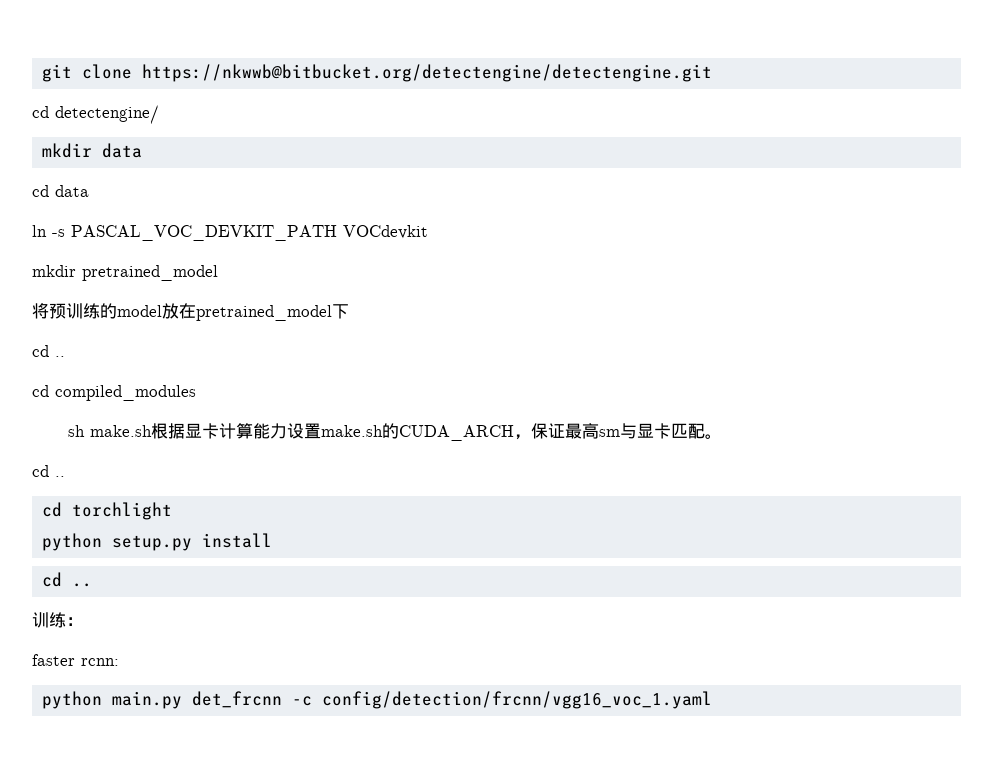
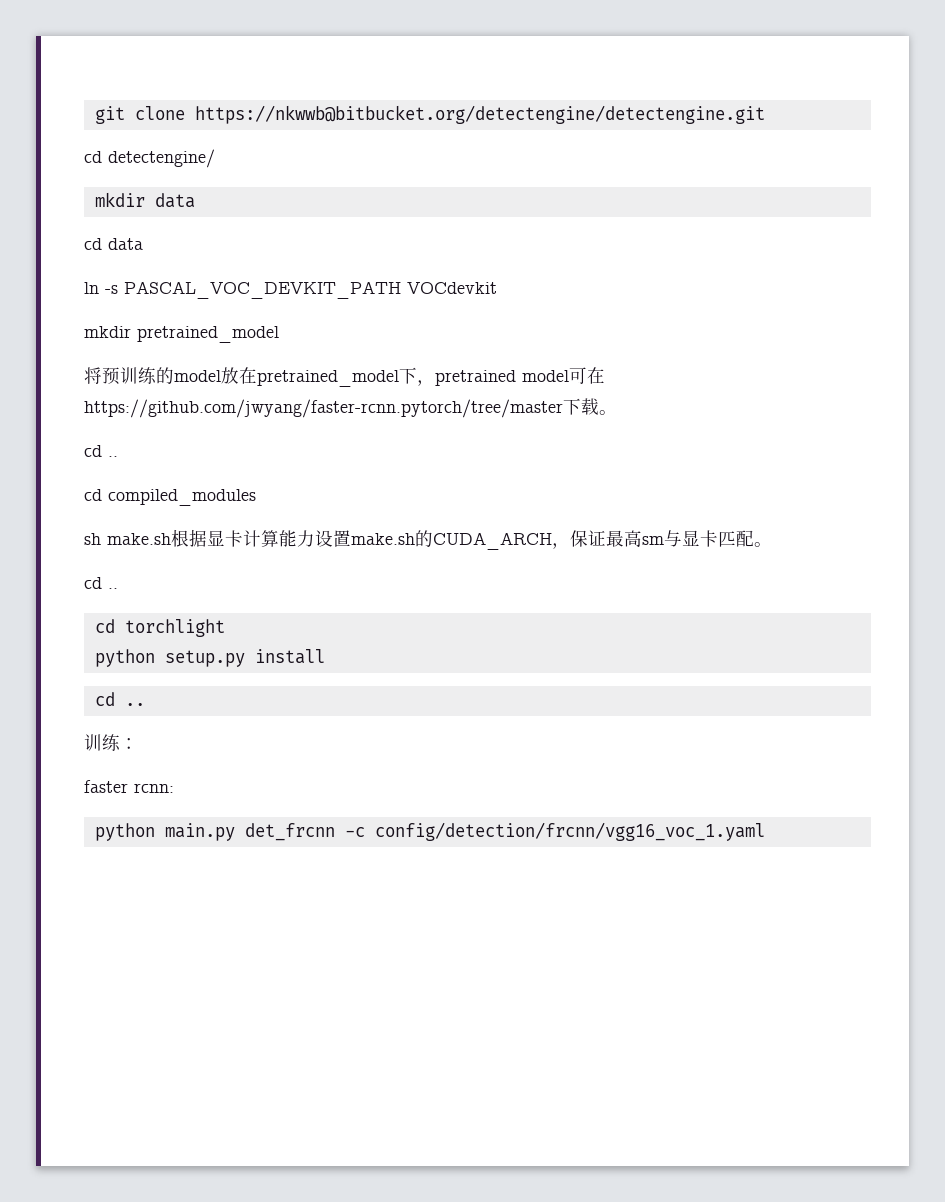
- 将预训练的model放在pretrained_model下
+ 将预训练的model放在pretrained_model下，pretrained model可在https://github.com/jwyang/faster-rcnn.pytorch/tree/master下载。

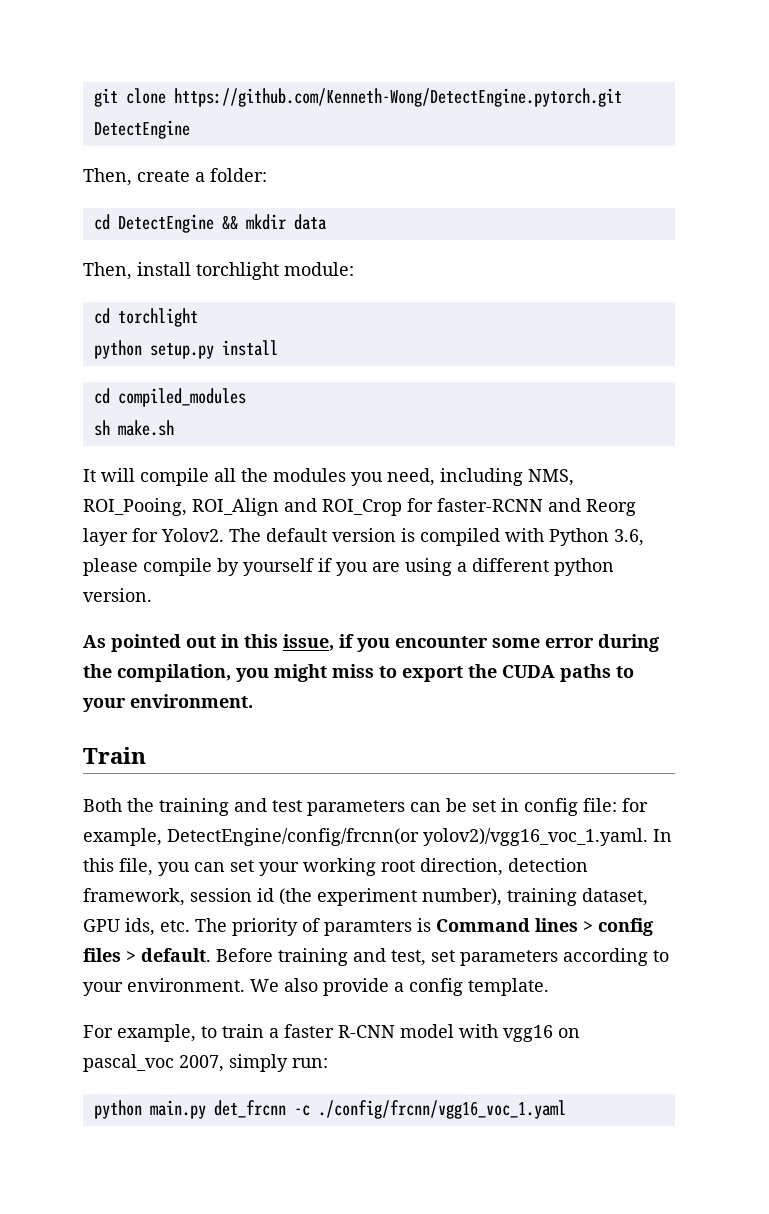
- git clone https://nkwwb@bitbucket.org/detectengine/detectengine.git
- cd detectengine/
- mkdir data
+ git clone https://github.com/Kenneth-Wong/DetectEngine.pytorch.git DetectEngine
+ Then, create a folder:
+ cd DetectEngine && mkdir data
- cd data
- ln -s PASCAL_VOC_DEVKIT_PATH VOCdevkit
- mkdir pretrained_model
- 将预训练的model放在pretrained_model下，pretrained model可在https://github.com/jwyang/faster-rcnn.pytorch/tree/master下载。
- cd ..
- cd compiled_modules
- sh make.sh根据显卡计算能力设置make.sh的CUDA_ARCH，保证最高sm与显卡匹配。
- cd ..
+ Then, install torchlight module:
  python setup.py install
- cd ..
- 训练：
- faster rcnn:
+ cd compiled_modules
+ sh make.sh
+ It will compile all the modules you need, including NMS, ROI_Pooing, ROI_Align and ROI_Crop for faster-RCNN and Reorg layer for Yolov2. The default version is compiled with Python 3.6, please compile by yourself if you are using a different python version.
+ As pointed out in this issue, if you encounter some error during the compilation, you might miss to export the CUDA paths to your environment.
+ Train
+ Both the training and test parameters can be set in config file: for example, DetectEngine/config/frcnn(or yolov2)/vgg16_voc_1.yaml. In this file, you can set your working root direction, detection framework, session id (the experiment number), training dataset, GPU ids, etc. The priority of paramters is Command lines > config files > default. Before training and test, set parameters according to your environment. We also provide a config template.
+ For example, to train a faster R-CNN model with vgg16 on pascal_voc 2007, simply run:
- python main.py det_frcnn -c config/detection/frcnn/vgg16_voc_1.yaml
+ python main.py det_frcnn -c ./config/frcnn/vgg16_voc_1.yaml

